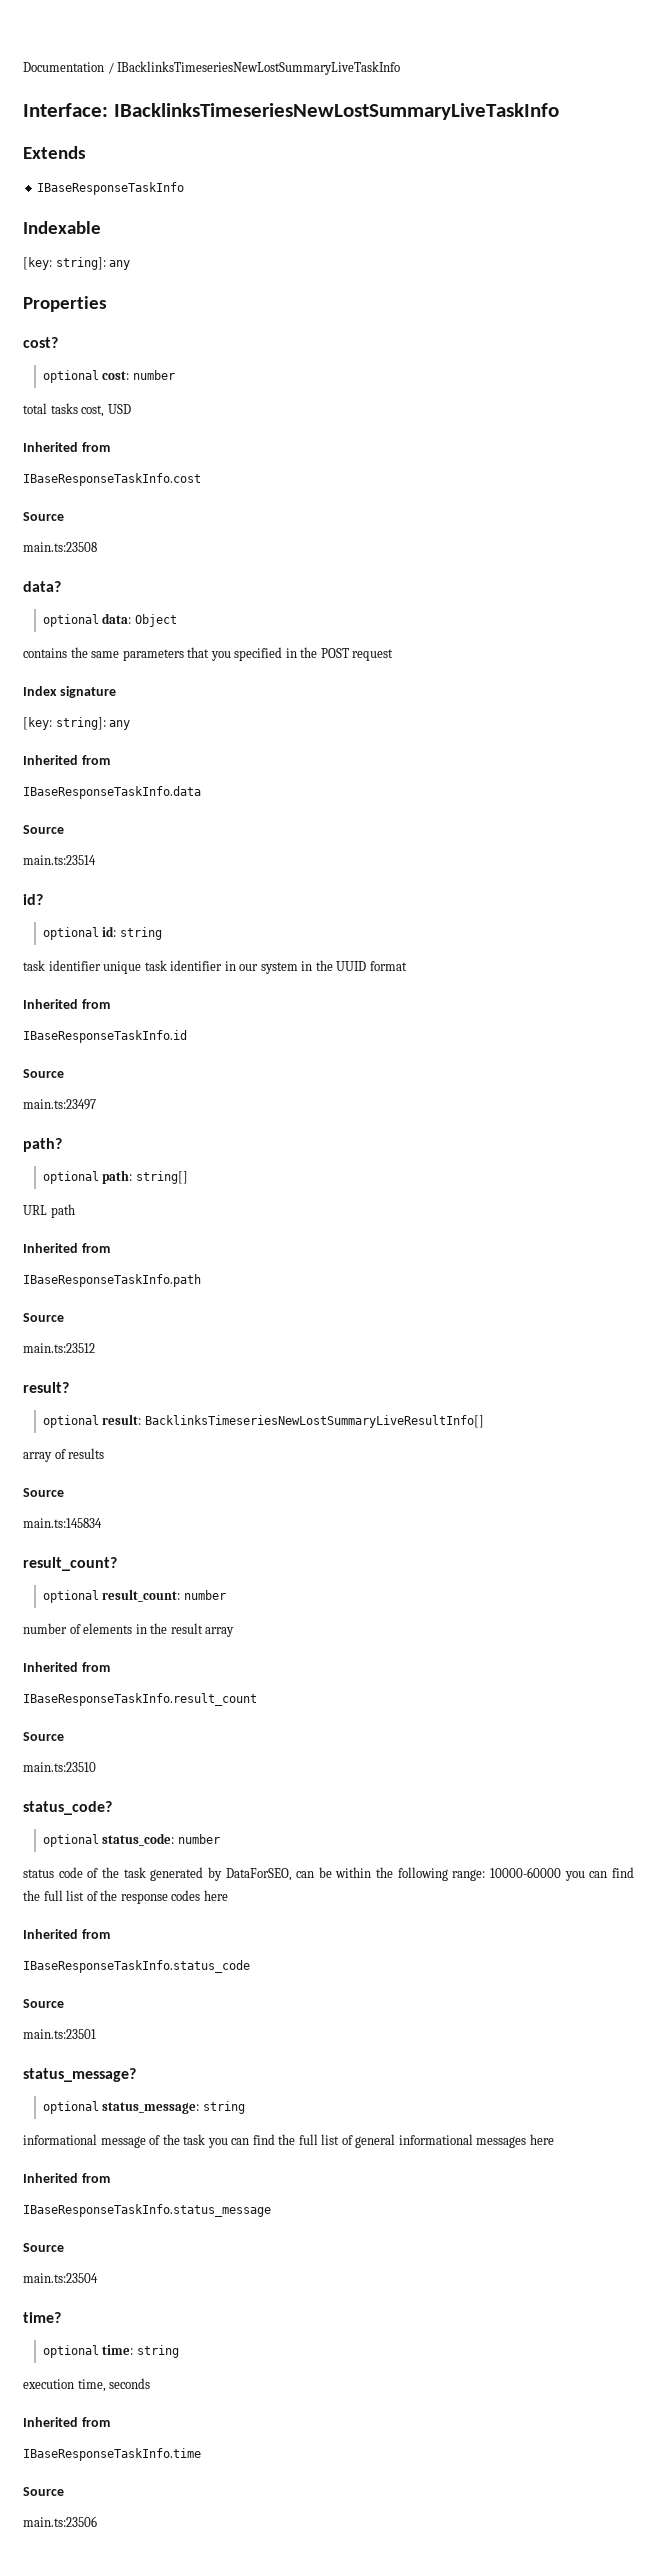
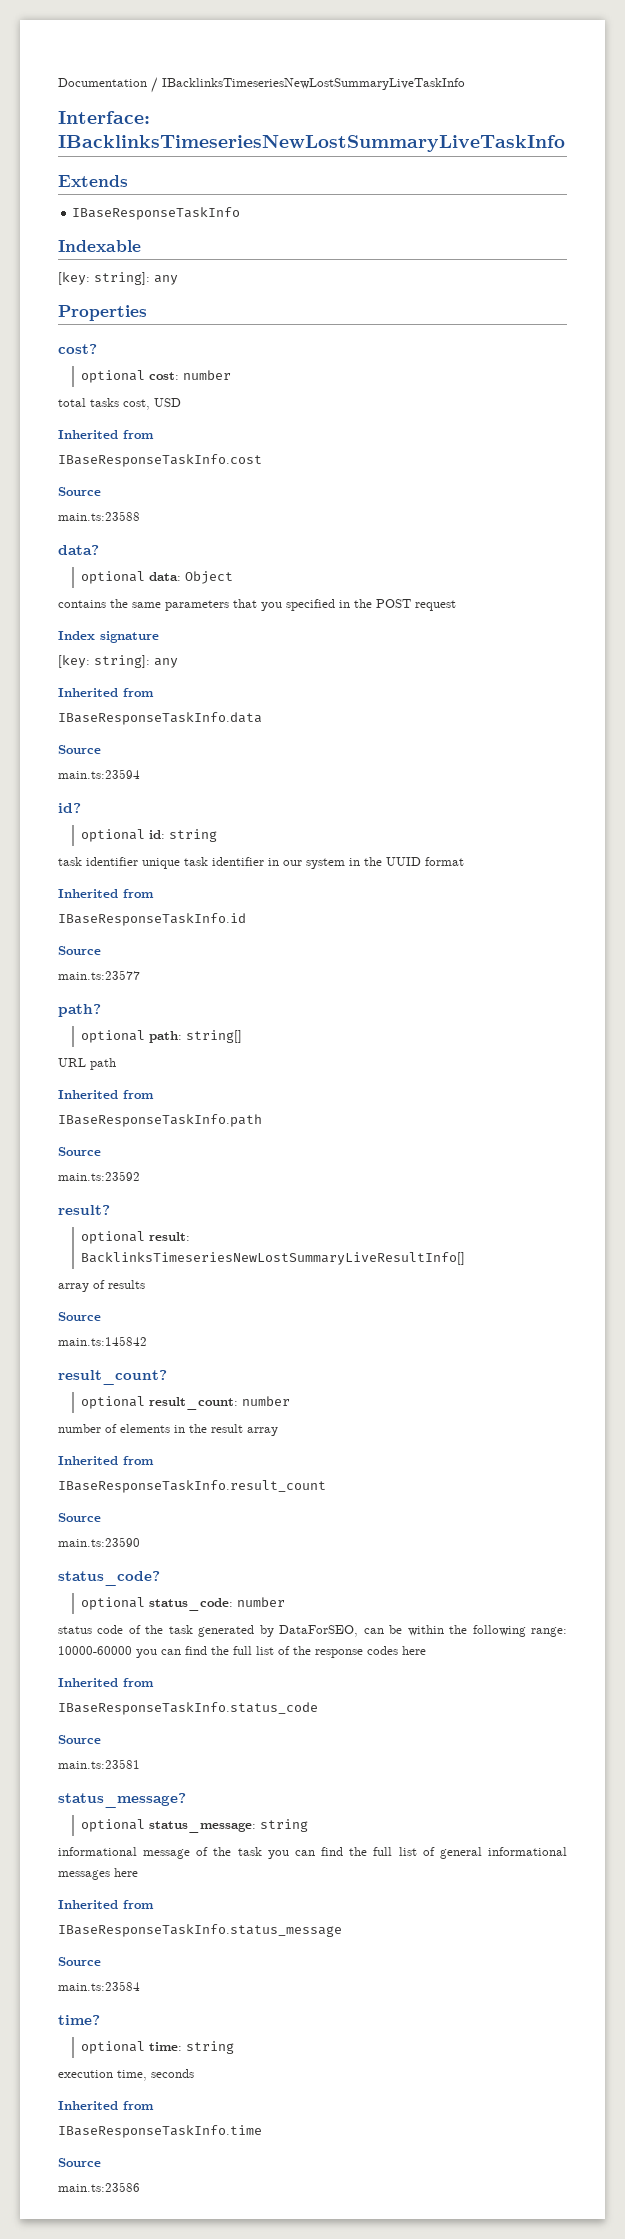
- main.ts:23508
+ main.ts:23588
- main.ts:23514
+ main.ts:23594
- main.ts:23497
+ main.ts:23577
- main.ts:23512
+ main.ts:23592
- main.ts:145834
+ main.ts:145842
- main.ts:23510
+ main.ts:23590
- main.ts:23501
+ main.ts:23581
- main.ts:23504
+ main.ts:23584
- main.ts:23506
+ main.ts:23586

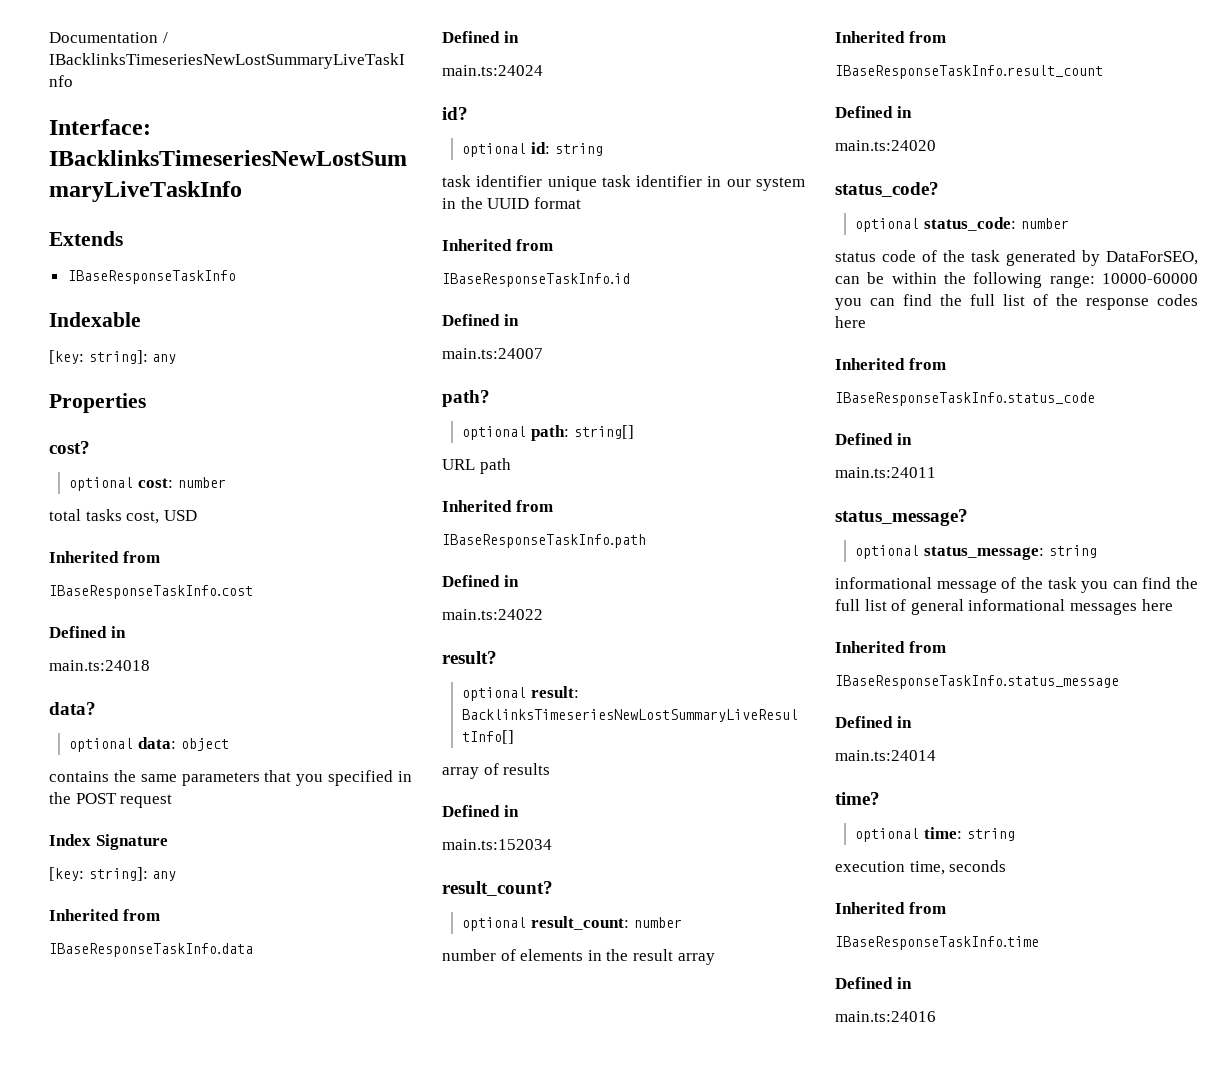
  IBaseResponseTaskInfo.cost
- Source
- main.ts:23588
+ Defined in
+ main.ts:24018
- optional data: Object
+ optional data: object
- Index signature
+ Index Signature
  IBaseResponseTaskInfo.data
- Source
- main.ts:23594
+ Defined in
+ main.ts:24024
  IBaseResponseTaskInfo.id
- Source
- main.ts:23577
+ Defined in
+ main.ts:24007
  IBaseResponseTaskInfo.path
- Source
- main.ts:23592
+ Defined in
+ main.ts:24022
  array of results
- Source
- main.ts:145842
+ Defined in
+ main.ts:152034
  IBaseResponseTaskInfo.result_count
- Source
- main.ts:23590
+ Defined in
+ main.ts:24020
  IBaseResponseTaskInfo.status_code
- Source
- main.ts:23581
+ Defined in
+ main.ts:24011
  IBaseResponseTaskInfo.status_message
- Source
- main.ts:23584
+ Defined in
+ main.ts:24014
  IBaseResponseTaskInfo.time
- Source
- main.ts:23586
+ Defined in
+ main.ts:24016

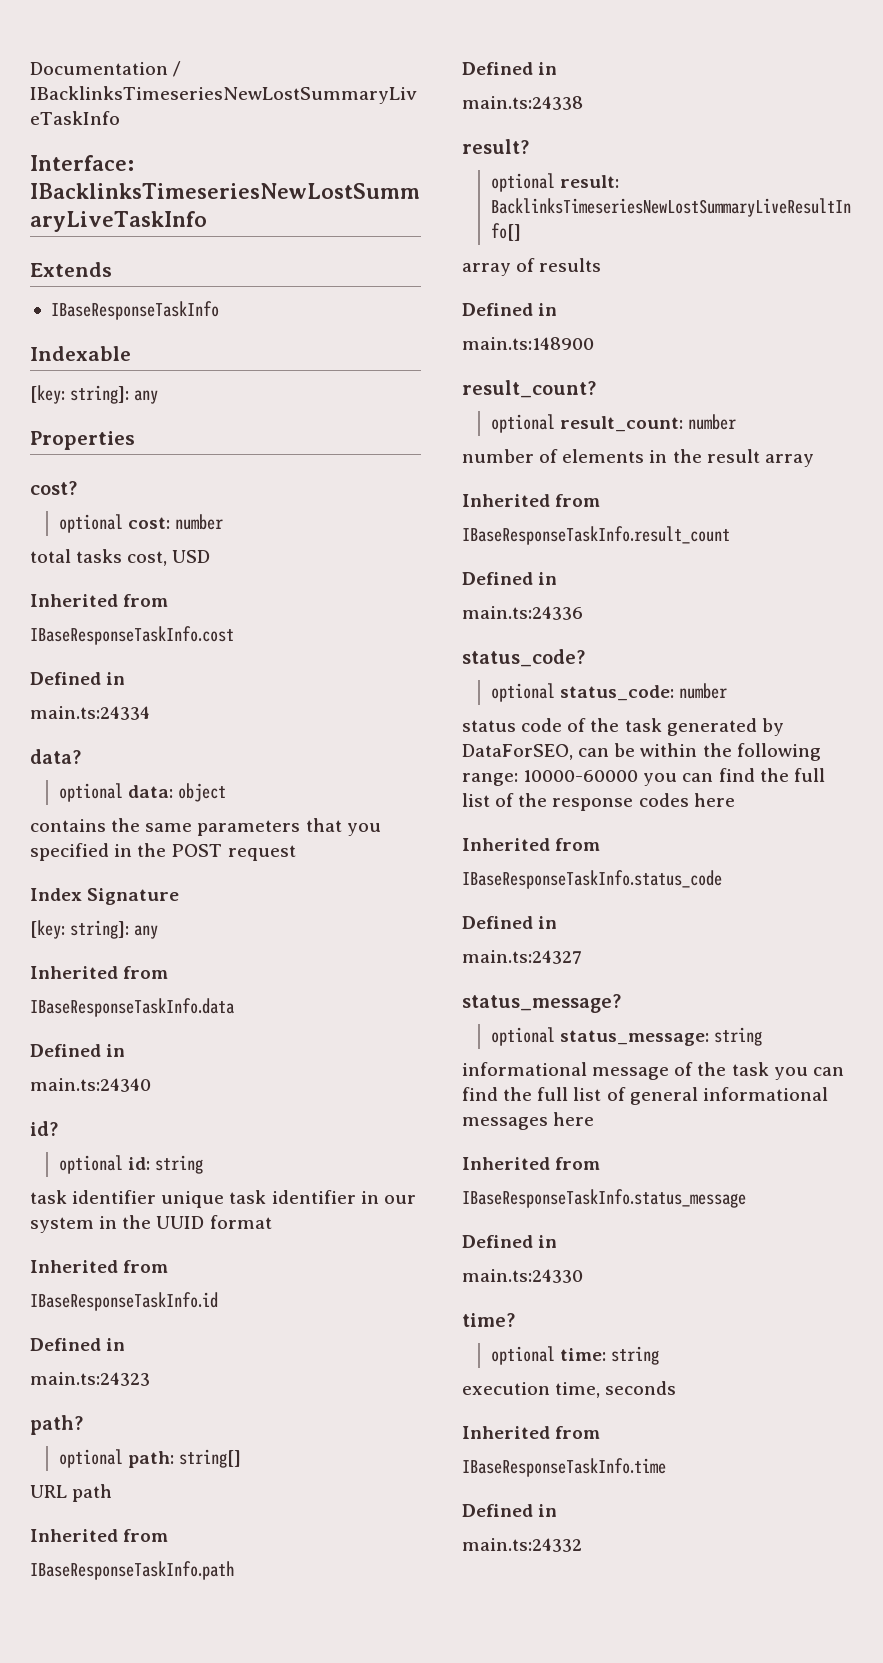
- main.ts:24018
+ main.ts:24334
- main.ts:24024
+ main.ts:24340
- main.ts:24007
+ main.ts:24323
- main.ts:24022
+ main.ts:24338
- main.ts:152034
+ main.ts:148900
- main.ts:24020
+ main.ts:24336
- main.ts:24011
+ main.ts:24327
- main.ts:24014
+ main.ts:24330
- main.ts:24016
+ main.ts:24332

